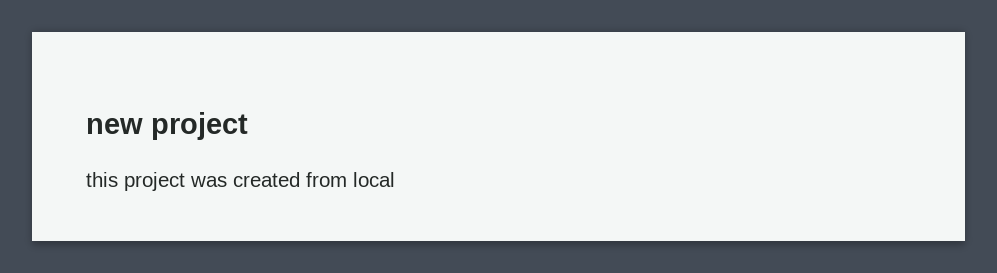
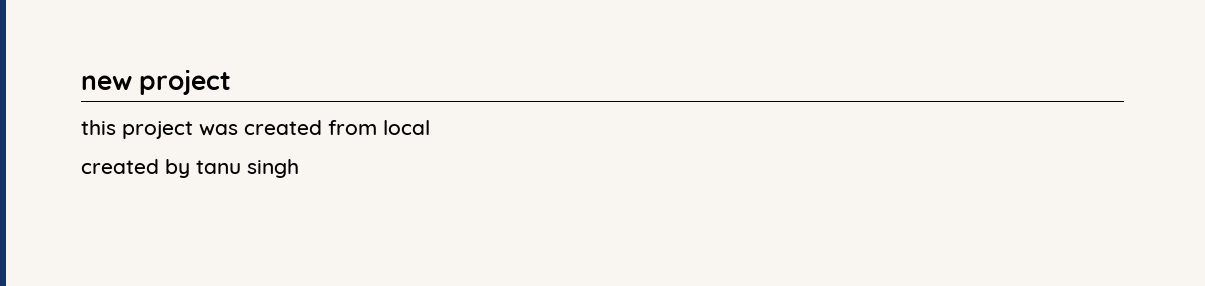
+ created by tanu singh

